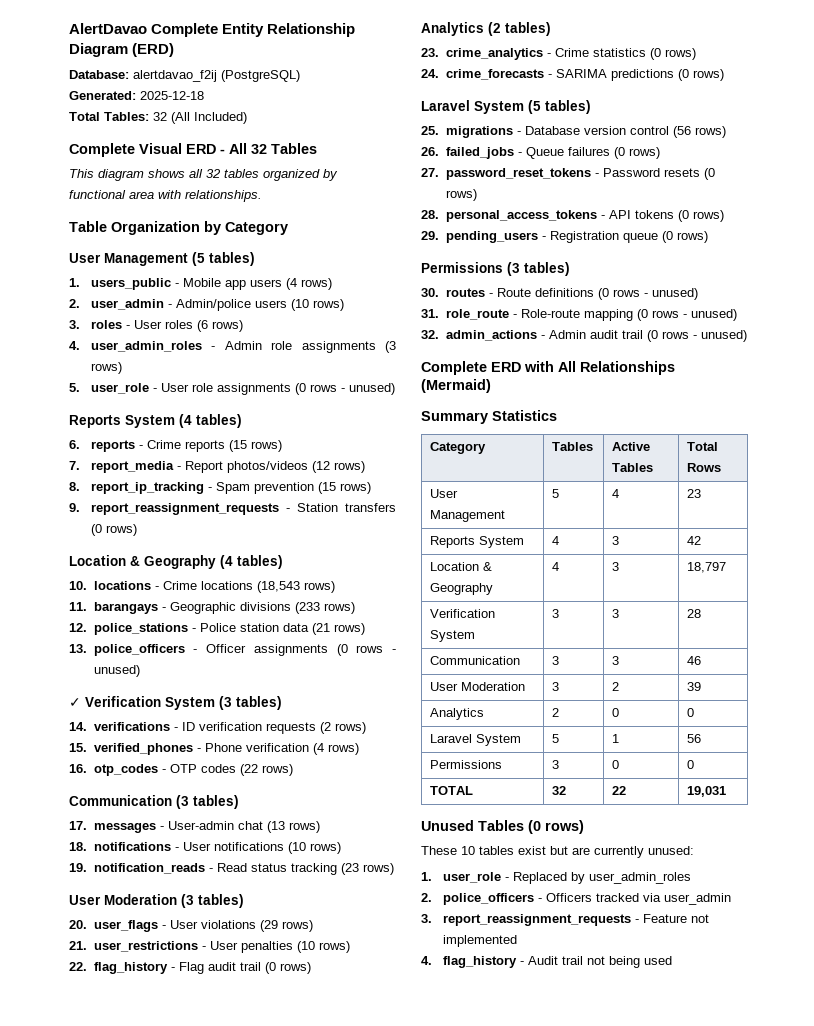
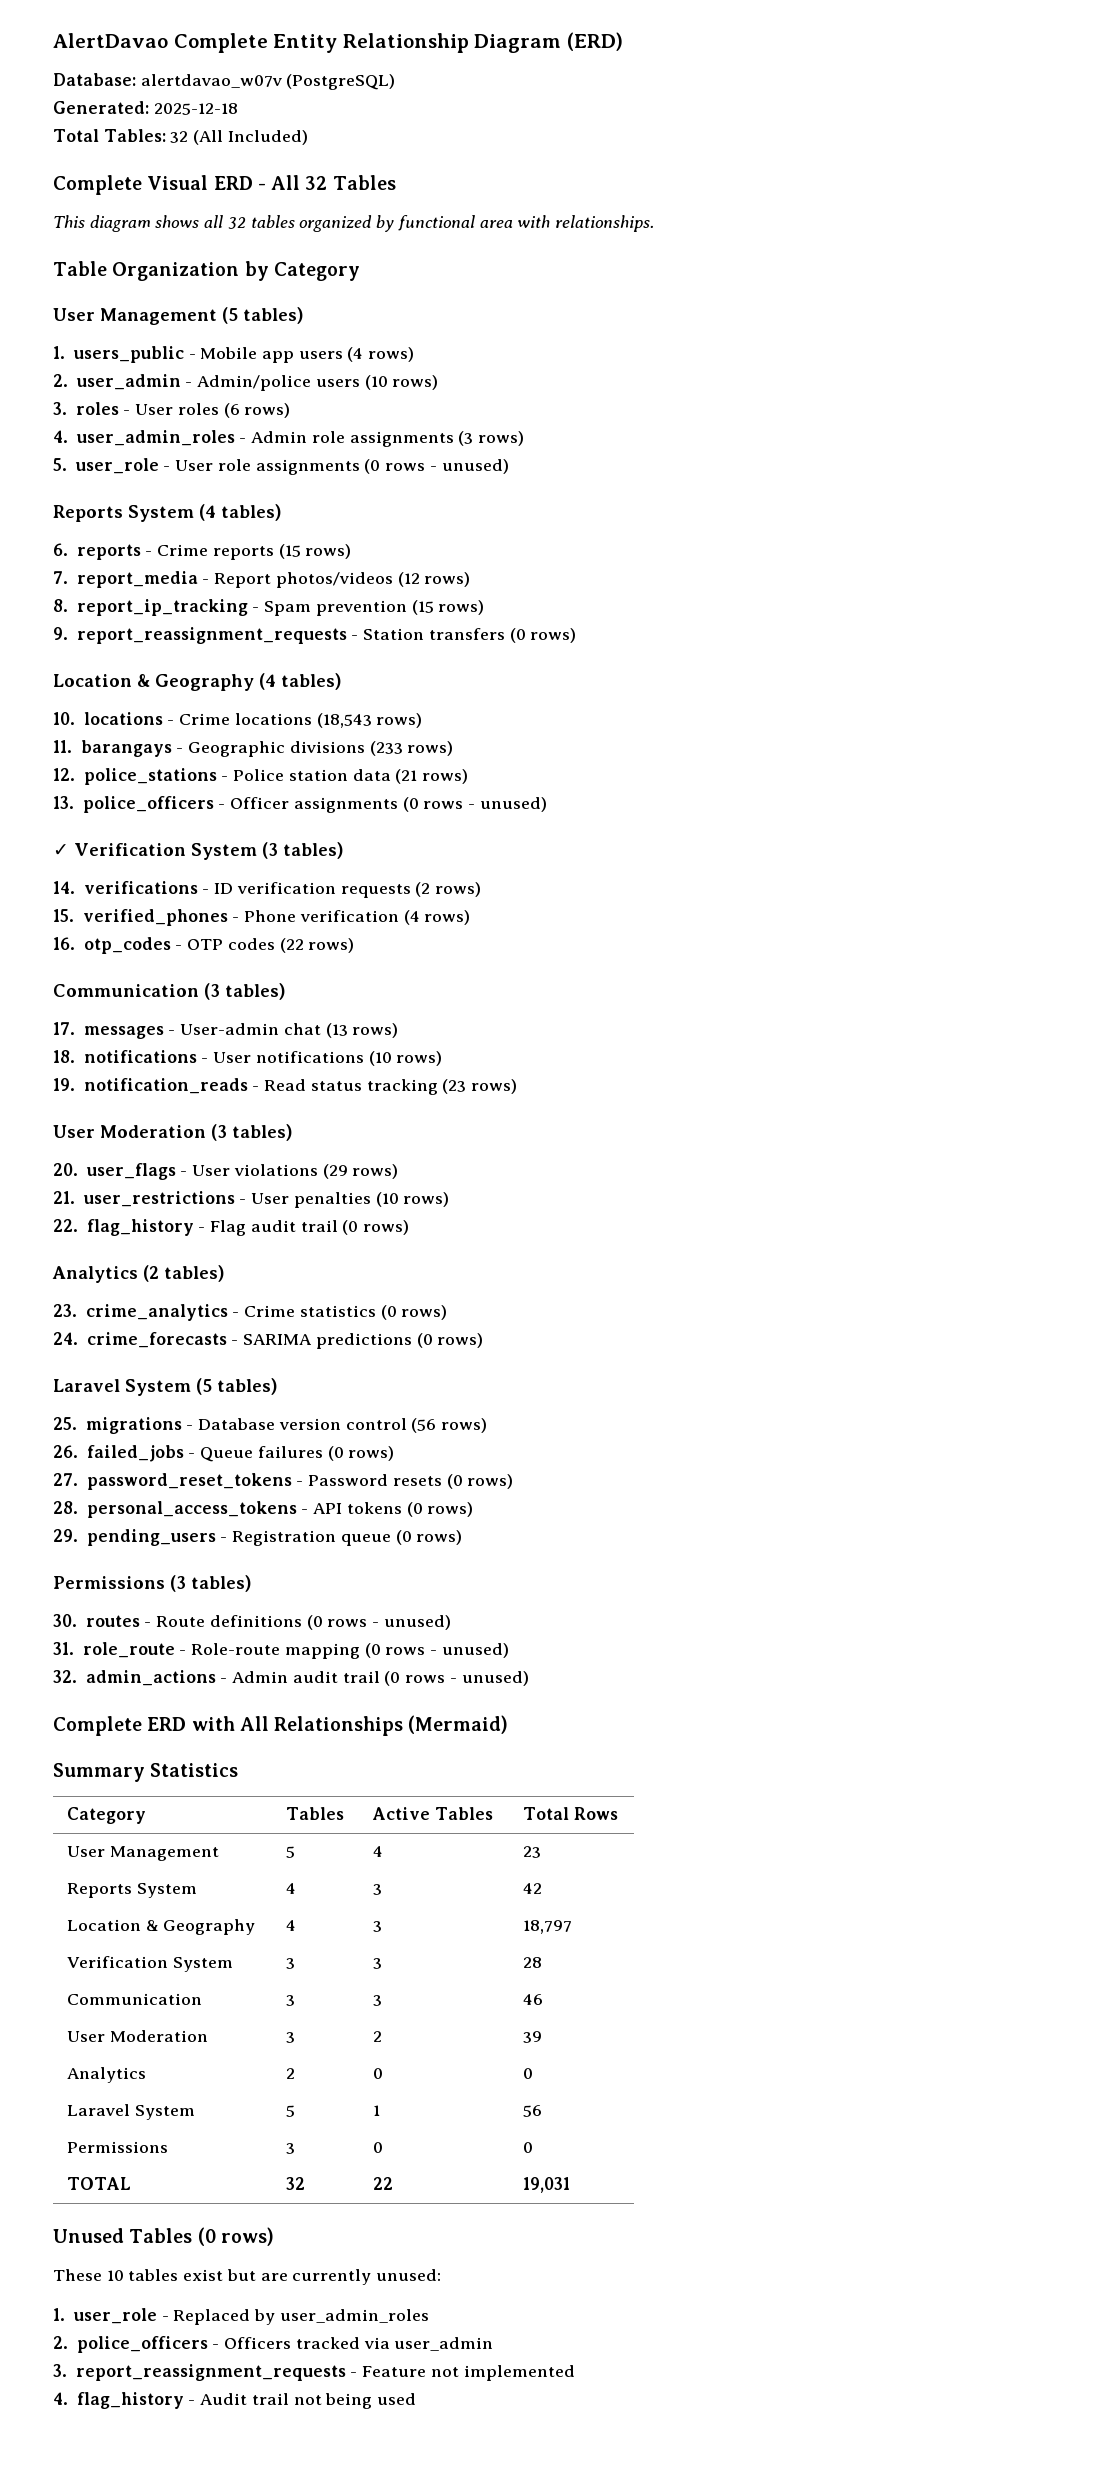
- Database: alertdavao_f2ij (PostgreSQL)
+ Database: alertdavao_w07v (PostgreSQL)

